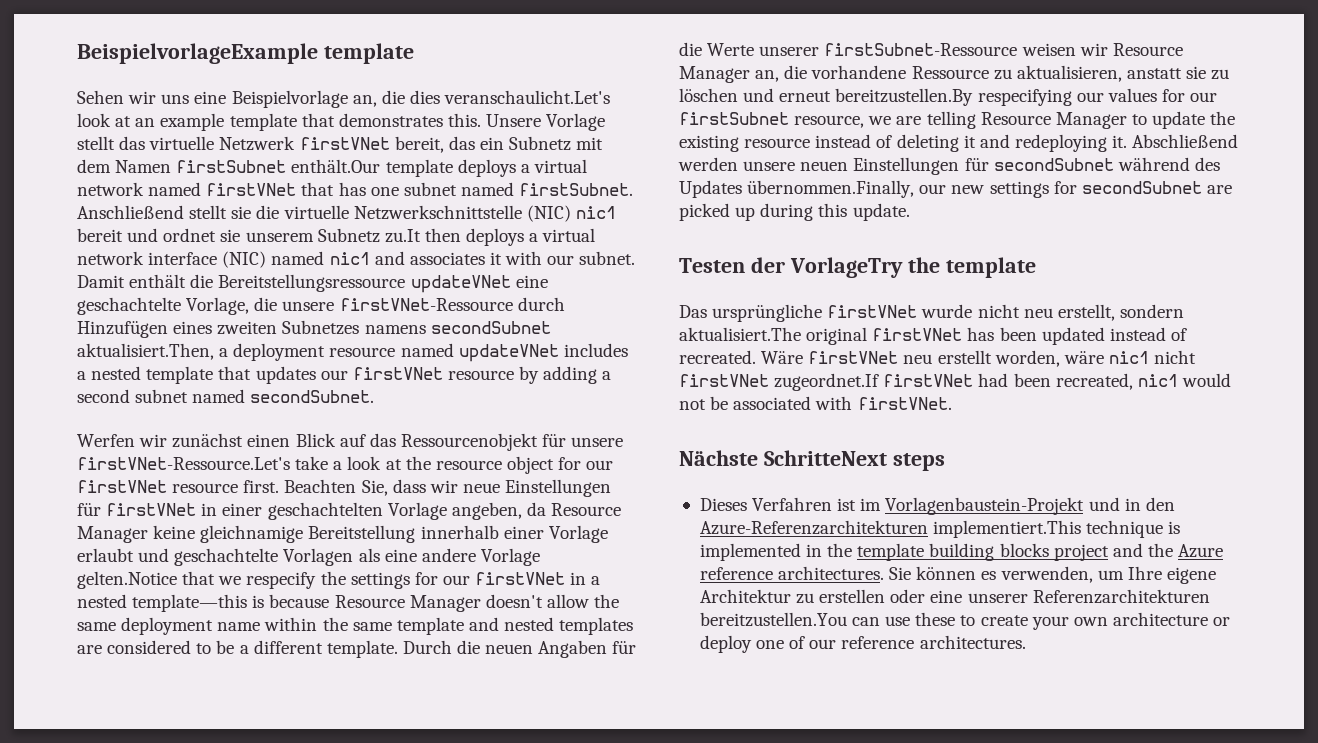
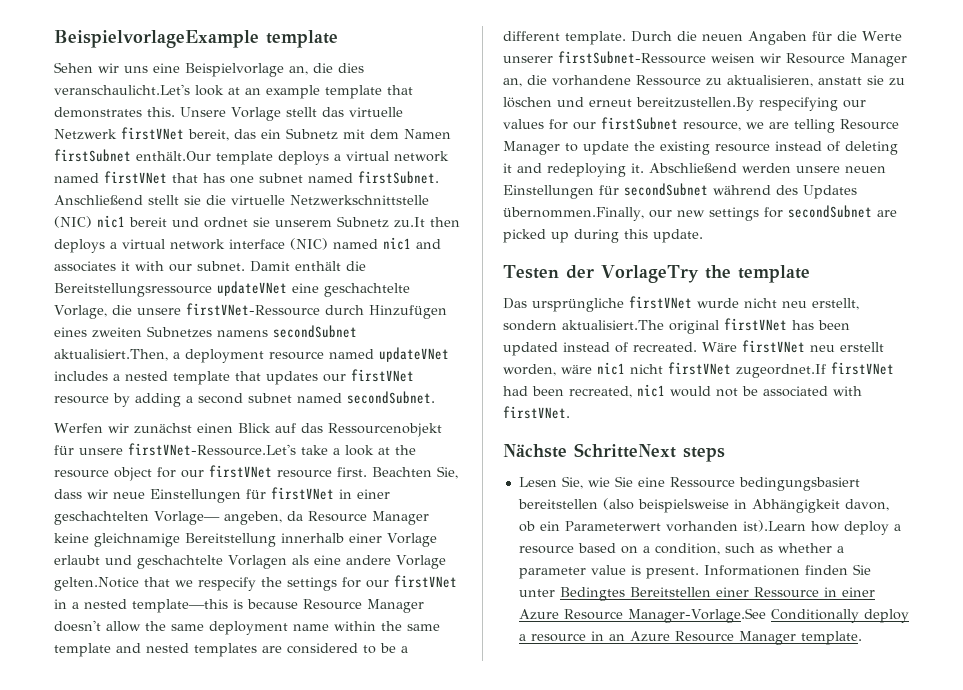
- Beachten Sie, dass wir neue Einstellungen für firstVNet in einer geschachtelten Vorlage angeben, da Resource Manager keine gleichnamige Bereitstellung innerhalb einer Vorlage erlaubt und geschachtelte Vorlagen als eine andere Vorlage gelten.Notice that we respecify the settings for our firstVNet in a nested template—this is because Resource Manager doesn't allow the same deployment name within the same template and nested templates are considered to be a different template.
+ Beachten Sie, dass wir neue Einstellungen für firstVNet in einer geschachtelten Vorlage— angeben, da Resource Manager keine gleichnamige Bereitstellung innerhalb einer Vorlage erlaubt und geschachtelte Vorlagen als eine andere Vorlage gelten.Notice that we respecify the settings for our firstVNet in a nested template—this is because Resource Manager doesn't allow the same deployment name within the same template and nested templates are considered to be a different template.
- Dieses Verfahren ist im Vorlagenbaustein-Projekt und in den Azure-Referenzarchitekturen implementiert.This technique is implemented in the template building blocks project and the Azure reference architectures. Sie können es verwenden, um Ihre eigene Architektur zu erstellen oder eine unserer Referenzarchitekturen bereitzustellen.You can use these to create your own architecture or deploy one of our reference architectures.
+ Lesen Sie, wie Sie eine Ressource bedingungsbasiert bereitstellen (also beispielsweise in Abhängigkeit davon, ob ein Parameterwert vorhanden ist).Learn how deploy a resource based on a condition, such as whether a parameter value is present. Informationen finden Sie unter Bedingtes Bereitstellen einer Ressource in einer Azure Resource Manager-Vorlage.See Conditionally deploy a resource in an Azure Resource Manager template.

